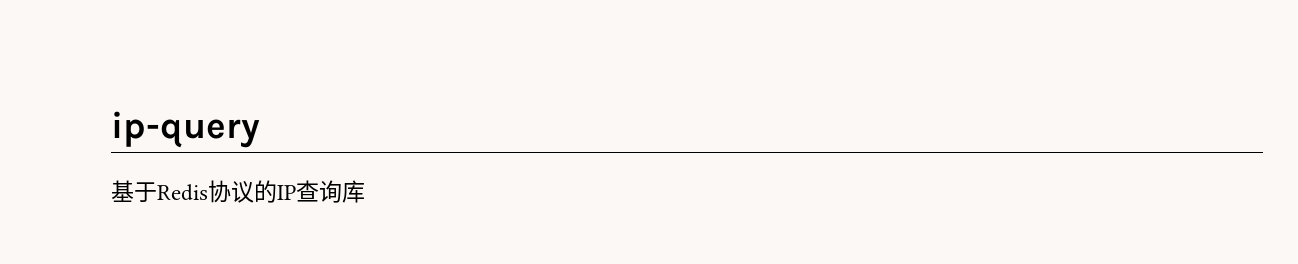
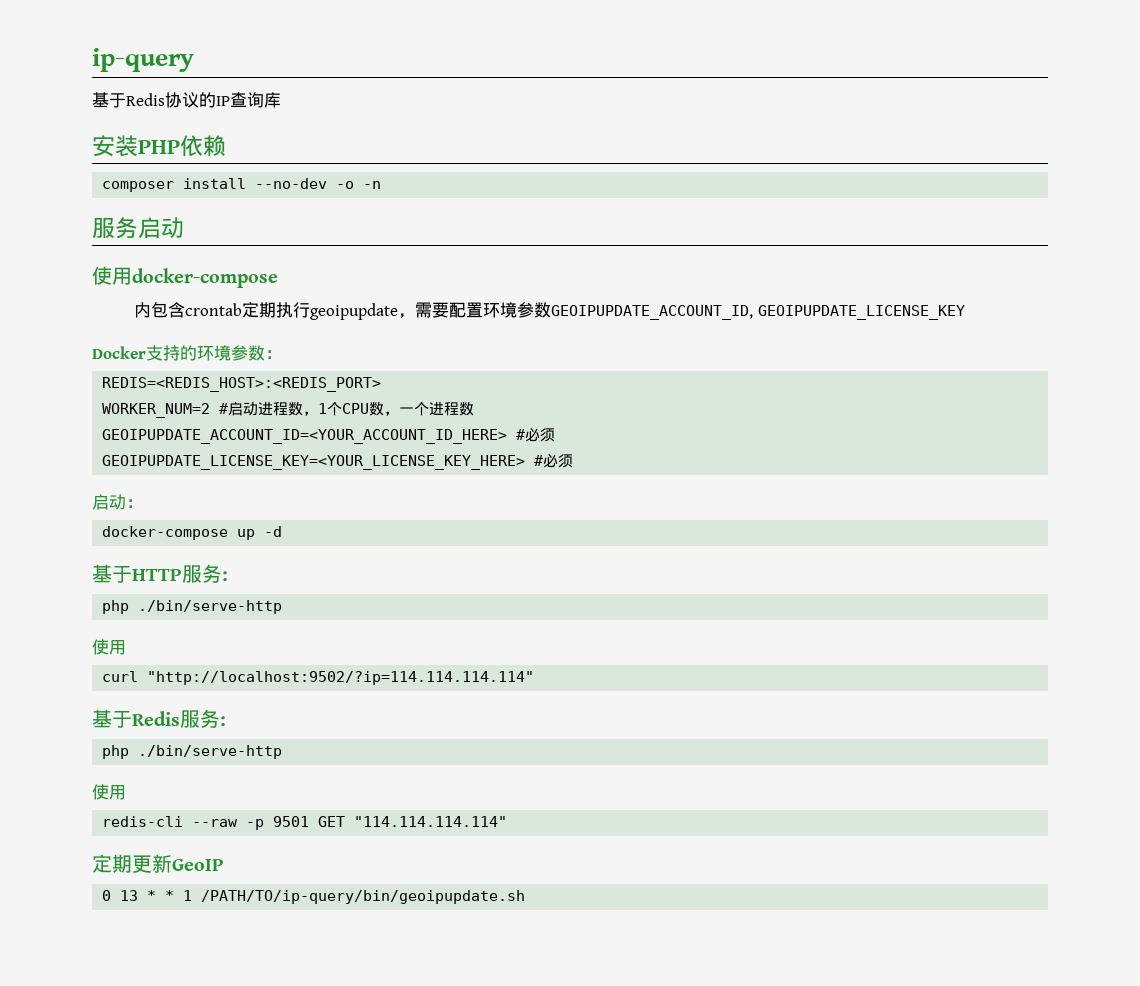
+ 安装PHP依赖
+ composer install --no-dev -o -n
+ 服务启动
+ 使用docker-compose
+ 内包含crontab定期执行geoipupdate，需要配置环境参数GEOIPUPDATE_ACCOUNT_ID, GEOIPUPDATE_LICENSE_KEY
+ Docker支持的环境参数：
+ REDIS=<REDIS_HOST>:<REDIS_PORT>
+ WORKER_NUM=2 #启动进程数，1个CPU数，一个进程数
+ GEOIPUPDATE_ACCOUNT_ID=<YOUR_ACCOUNT_ID_HERE> #必须
+ GEOIPUPDATE_LICENSE_KEY=<YOUR_LICENSE_KEY_HERE> #必须
+ 启动：
+ docker-compose up -d
+ 基于HTTP服务:
+ php ./bin/serve-http
+ 使用
+ curl "http://localhost:9502/?ip=114.114.114.114"
+ 基于Redis服务:
+ php ./bin/serve-http
+ 使用
+ redis-cli --raw -p 9501 GET "114.114.114.114"
+ 定期更新GeoIP
+ 0 13 * * 1 /PATH/TO/ip-query/bin/geoipupdate.sh

